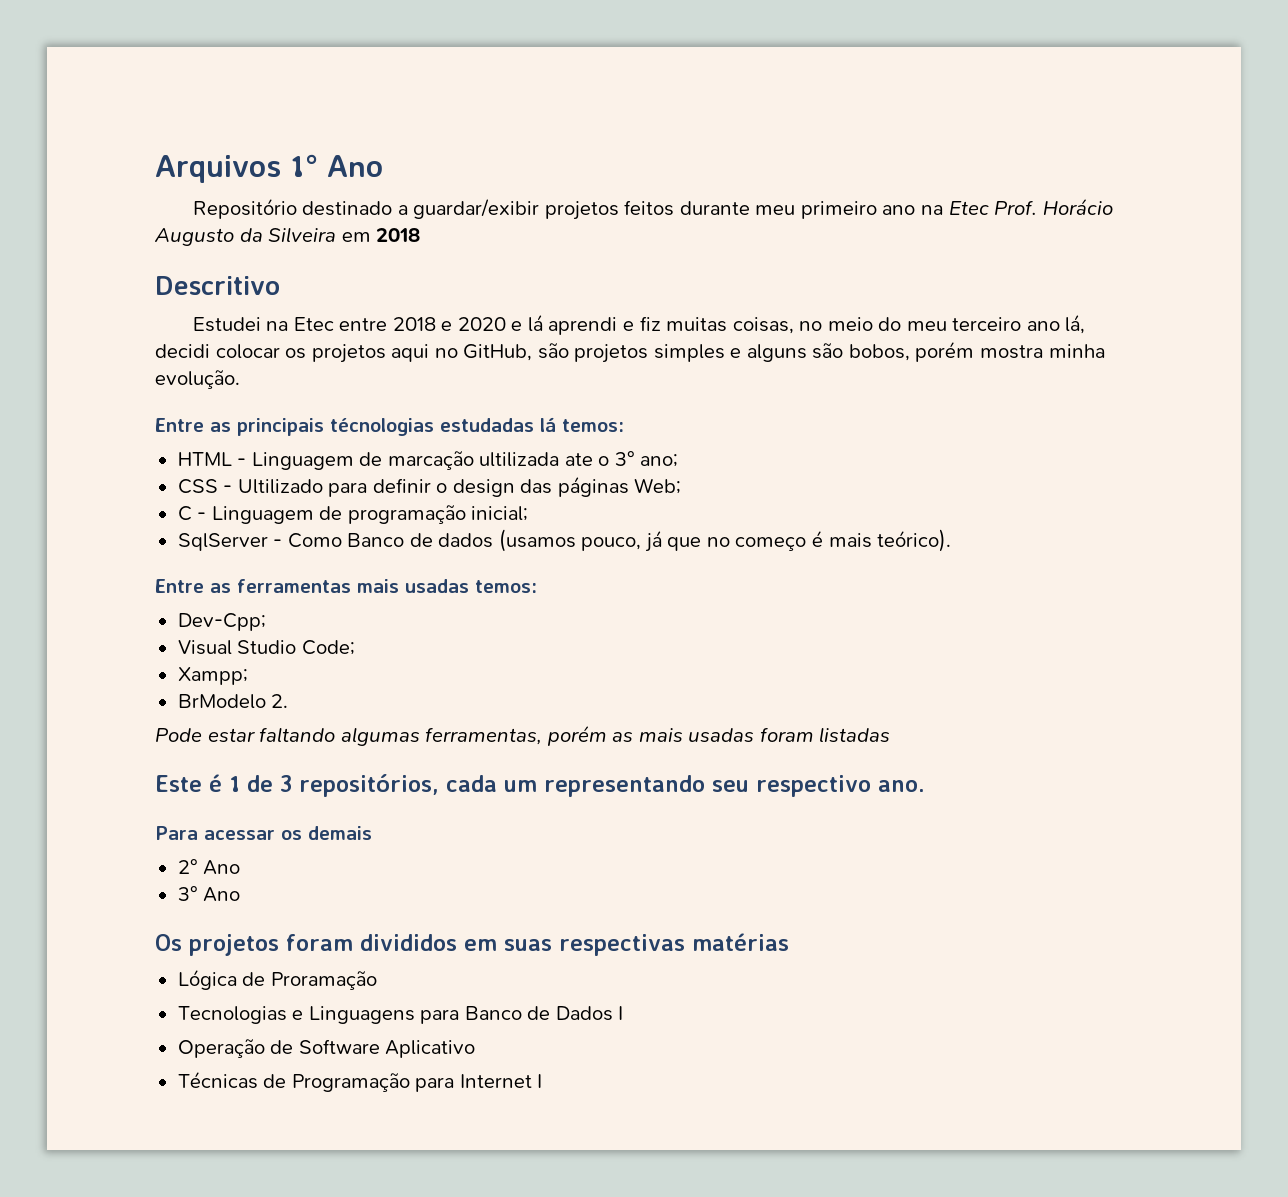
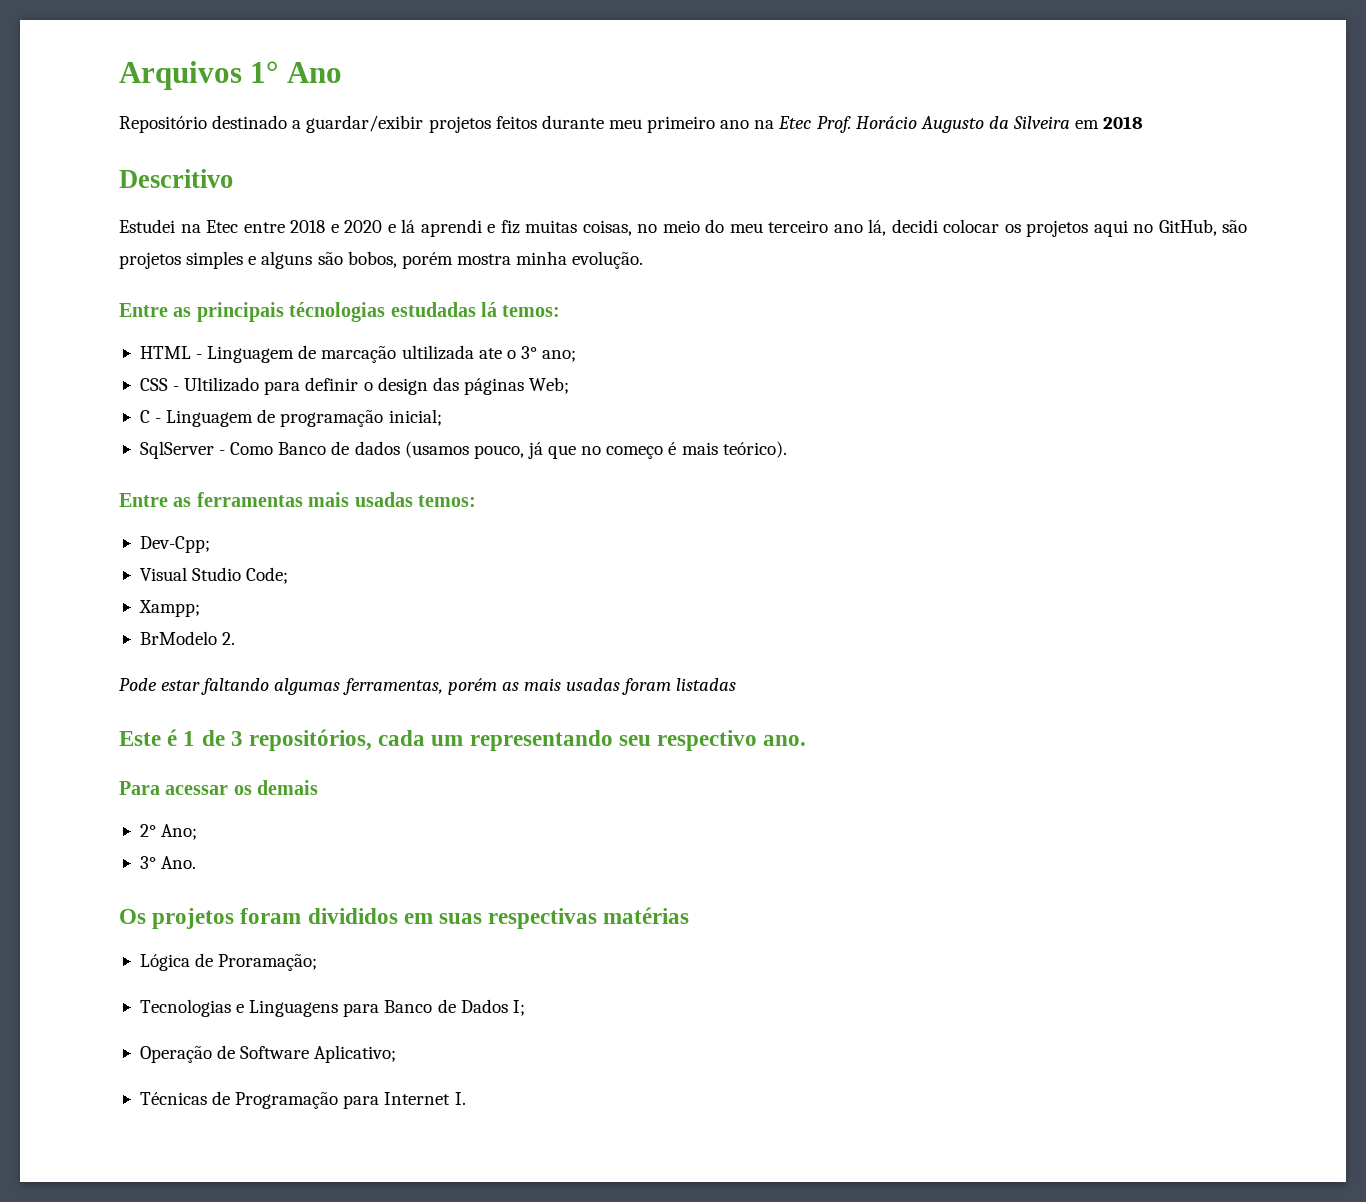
- 2° Ano
- 3° Ano
+ 2° Ano;
+ 3° Ano.
- Lógica de Proramação
+ Lógica de Proramação;
- Tecnologias e Linguagens para Banco de Dados I
+ Tecnologias e Linguagens para Banco de Dados I;
- Operação de Software Aplicativo
+ Operação de Software Aplicativo;
- Técnicas de Programação para Internet I
+ Técnicas de Programação para Internet I.

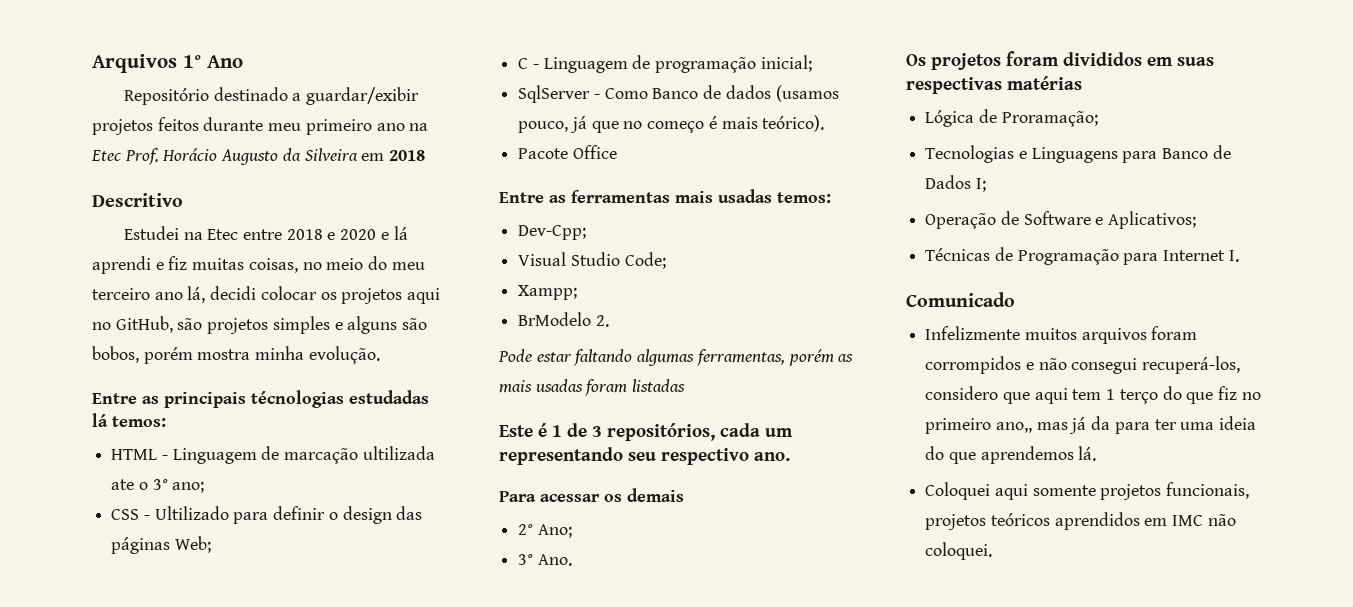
+ Pacote Office
- Operação de Software Aplicativo;
+ Operação de Software e Aplicativos;
+ Comunicado
+ Infelizmente muitos arquivos foram corrompidos e não consegui recuperá-los, considero que aqui tem 1 terço do que fiz no primeiro ano,, mas já da para ter uma ideia do que aprendemos lá.
+ Coloquei aqui somente projetos funcionais, projetos teóricos aprendidos em IMC não coloquei.

